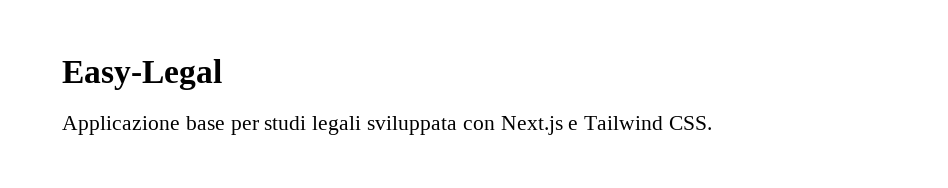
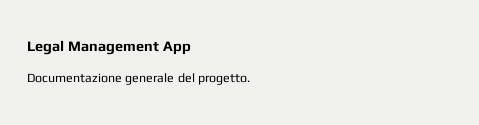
- Easy-Legal
- Applicazione base per studi legali sviluppata con Next.js e Tailwind CSS.
+ Legal Management App
+ Documentazione generale del progetto.

